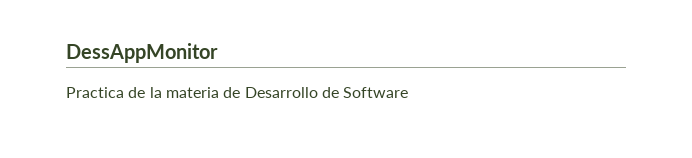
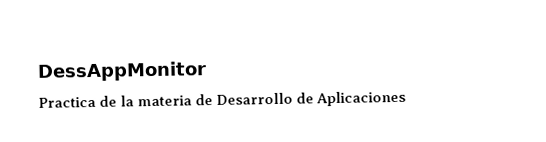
- Practica de la materia de Desarrollo de Software
+ Practica de la materia de Desarrollo de Aplicaciones

